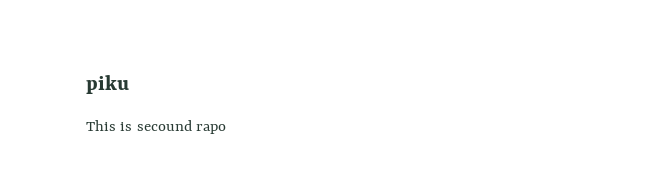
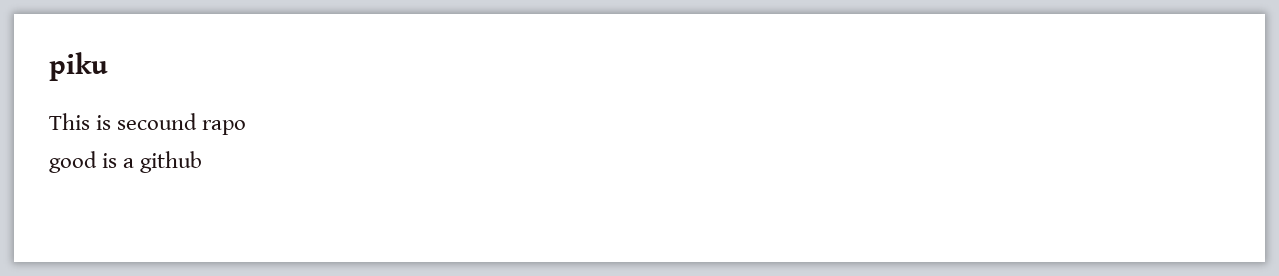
+ good is a github

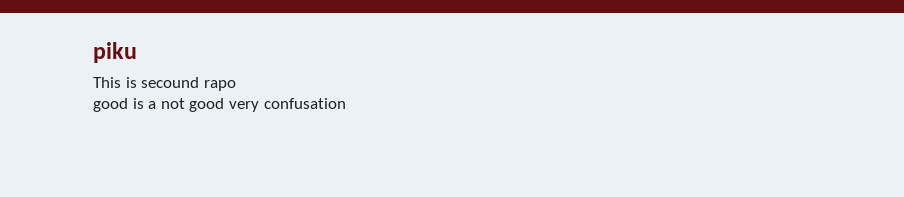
- good is a github
+ good is a not good very confusation

